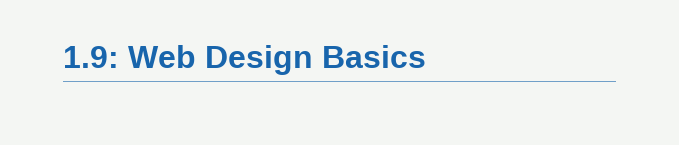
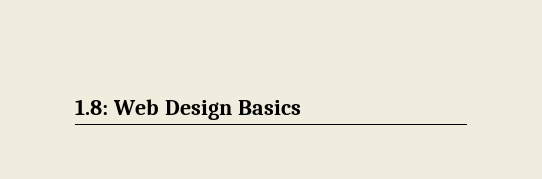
- 1.9: Web Design Basics
+ 1.8: Web Design Basics

